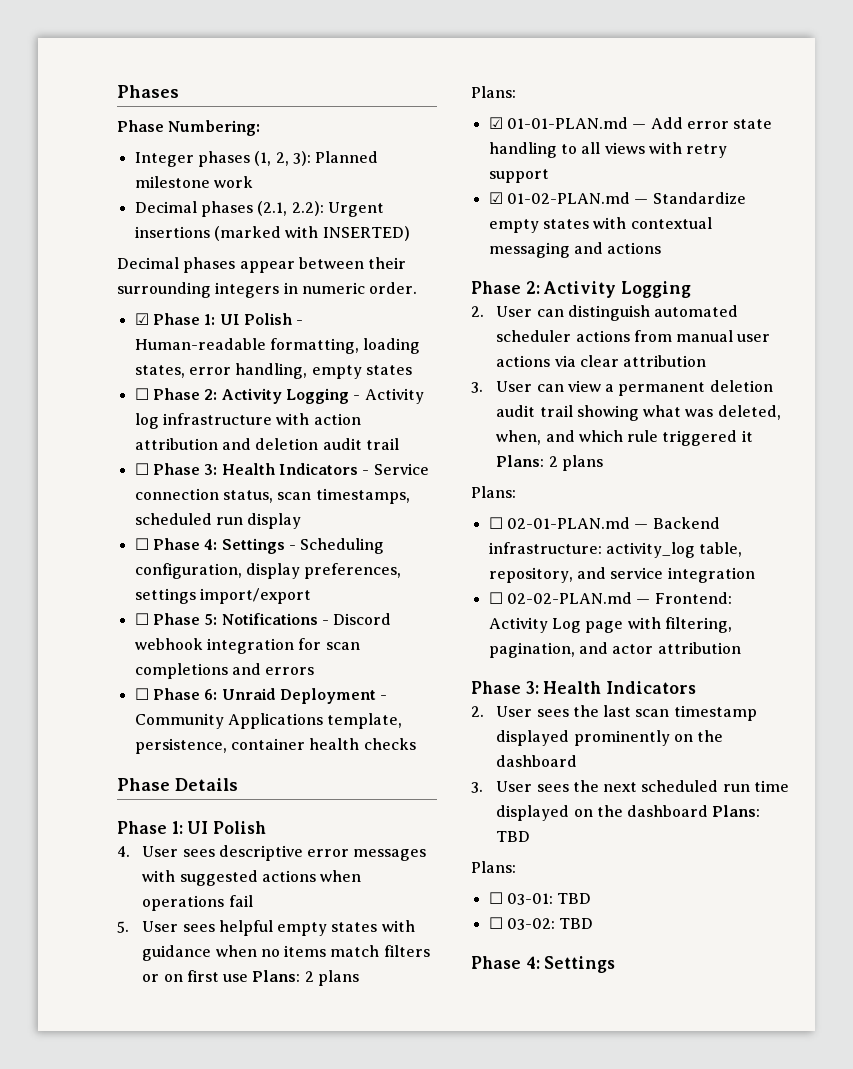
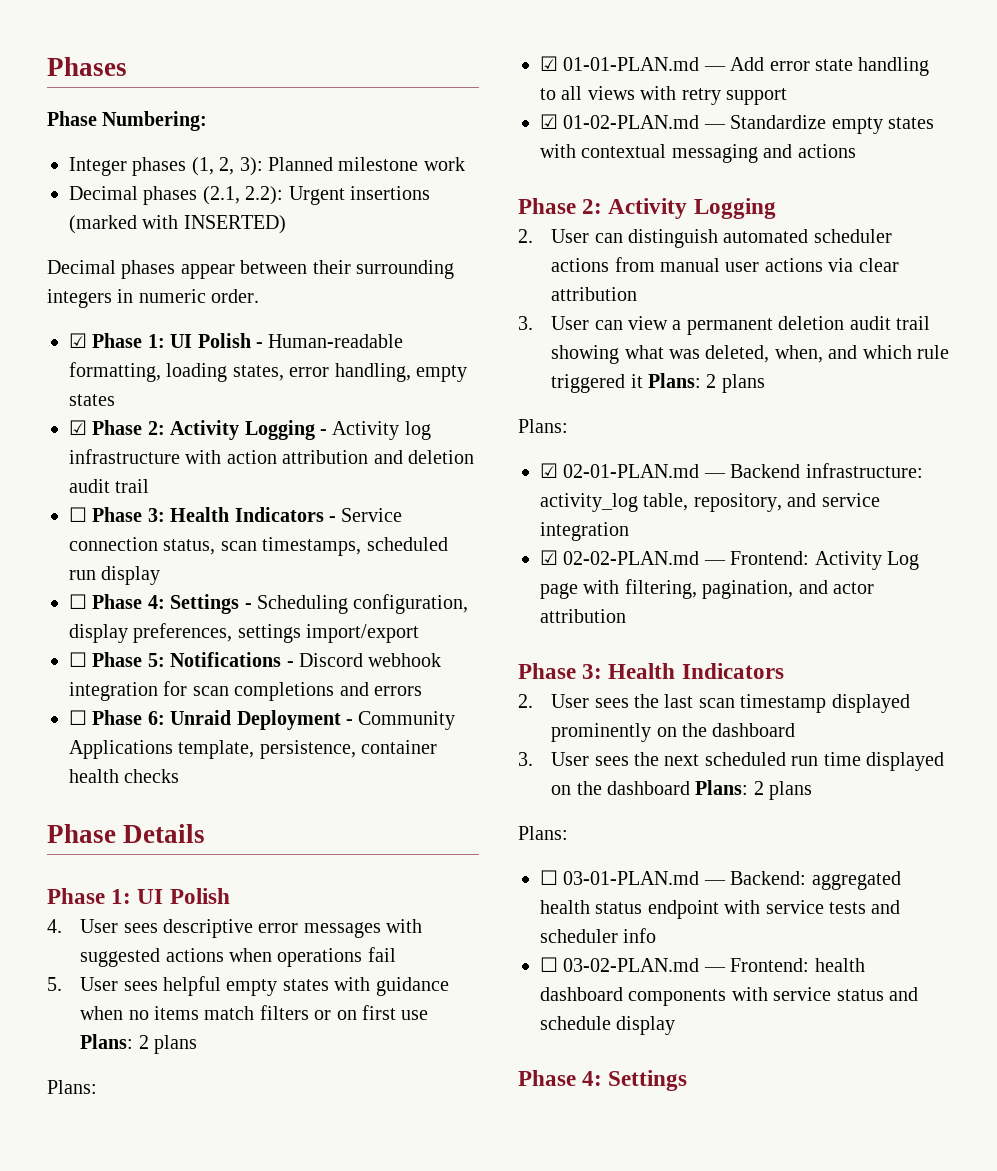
- ☐ Phase 2: Activity Logging - Activity log infrastructure with action attribution and deletion audit trail
+ ☑ Phase 2: Activity Logging - Activity log infrastructure with action attribution and deletion audit trail
- ☐ 02-01-PLAN.md — Backend infrastructure: activity_log table, repository, and service integration
+ ☑ 02-01-PLAN.md — Backend infrastructure: activity_log table, repository, and service integration
- ☐ 02-02-PLAN.md — Frontend: Activity Log page with filtering, pagination, and actor attribution
+ ☑ 02-02-PLAN.md — Frontend: Activity Log page with filtering, pagination, and actor attribution
- 3. User sees the next scheduled run time displayed on the dashboard Plans: TBD
+ 3. User sees the next scheduled run time displayed on the dashboard Plans: 2 plans
  Plans:
- ☐ 03-01: TBD
- ☐ 03-02: TBD
+ ☐ 03-01-PLAN.md — Backend: aggregated health status endpoint with service tests and scheduler info
+ ☐ 03-02-PLAN.md — Frontend: health dashboard components with service status and schedule display

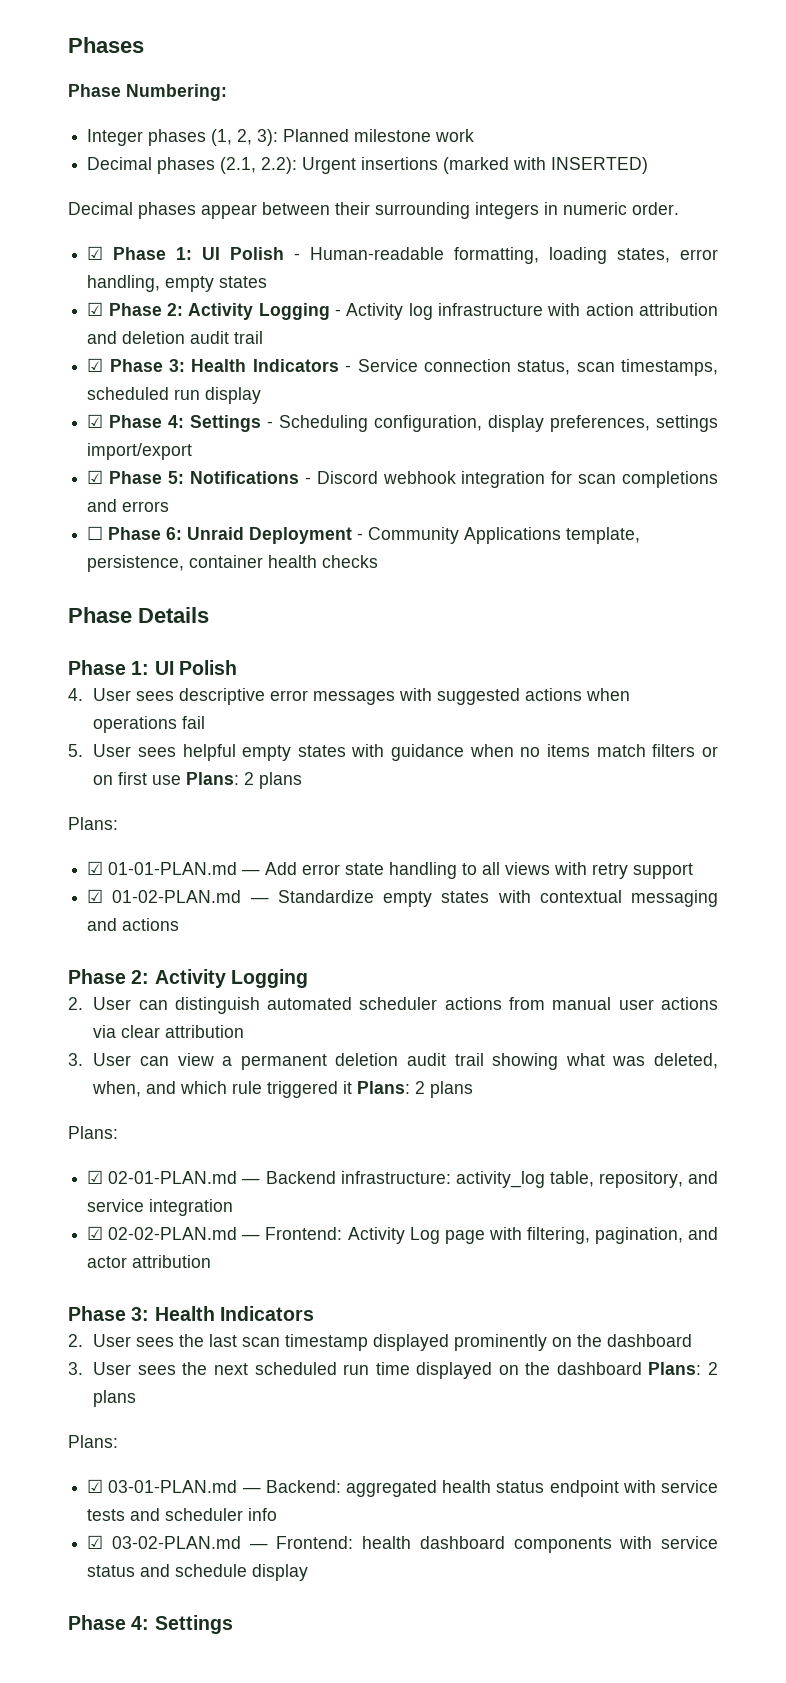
- ☐ Phase 3: Health Indicators - Service connection status, scan timestamps, scheduled run display
+ ☑ Phase 3: Health Indicators - Service connection status, scan timestamps, scheduled run display
- ☐ Phase 4: Settings - Scheduling configuration, display preferences, settings import/export
+ ☑ Phase 4: Settings - Scheduling configuration, display preferences, settings import/export
- ☐ Phase 5: Notifications - Discord webhook integration for scan completions and errors
+ ☑ Phase 5: Notifications - Discord webhook integration for scan completions and errors
- ☐ 03-01-PLAN.md — Backend: aggregated health status endpoint with service tests and scheduler info
+ ☑ 03-01-PLAN.md — Backend: aggregated health status endpoint with service tests and scheduler info
- ☐ 03-02-PLAN.md — Frontend: health dashboard components with service status and schedule display
+ ☑ 03-02-PLAN.md — Frontend: health dashboard components with service status and schedule display

